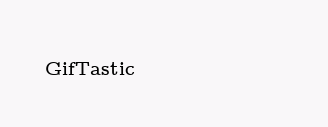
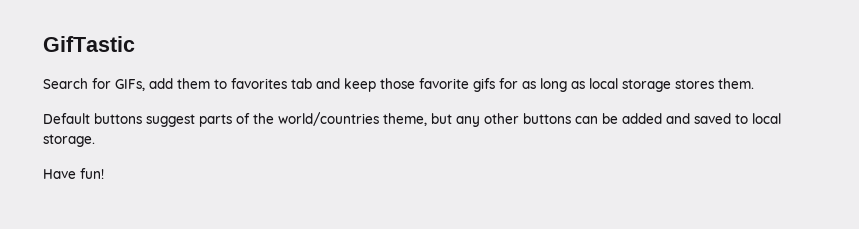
+ Search for GIFs, add them to favorites tab and keep those favorite gifs for as long as local storage stores them.
+ Default buttons suggest parts of the world/countries theme, but any other buttons can be added and saved to local storage.
+ Have fun!

